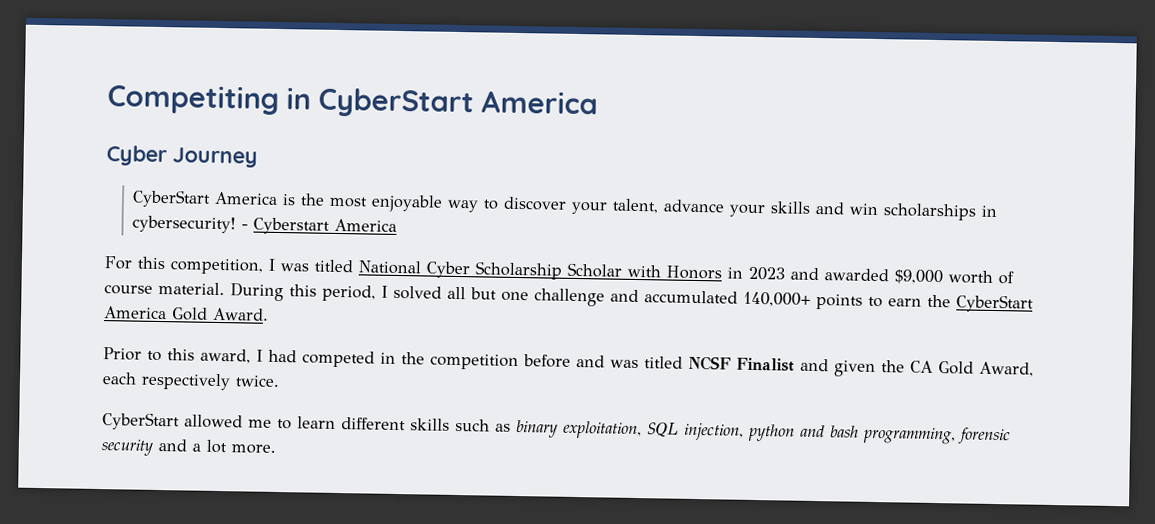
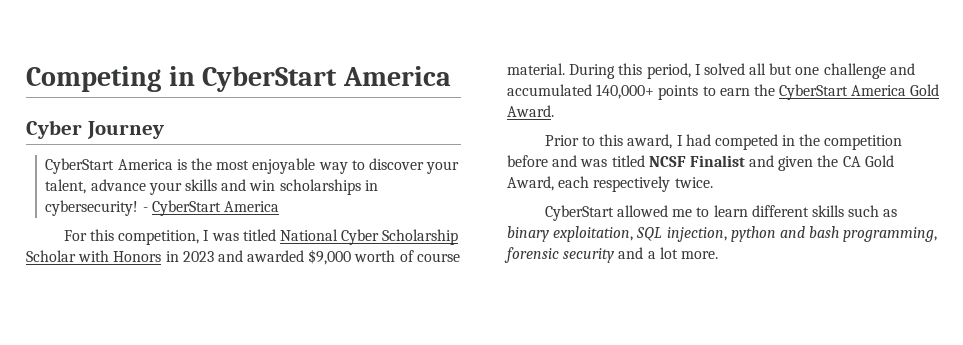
- Competiting in CyberStart America
+ Competing in CyberStart America
- - Cyberstart America
+ - CyberStart America

